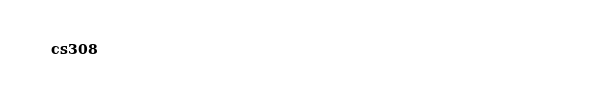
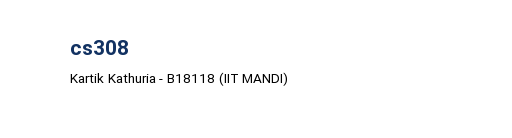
+ Kartik Kathuria - B18118 (IIT MANDI)

